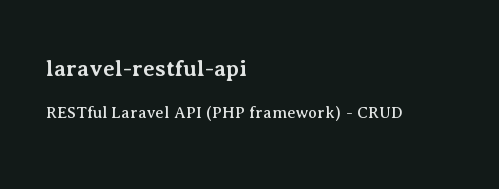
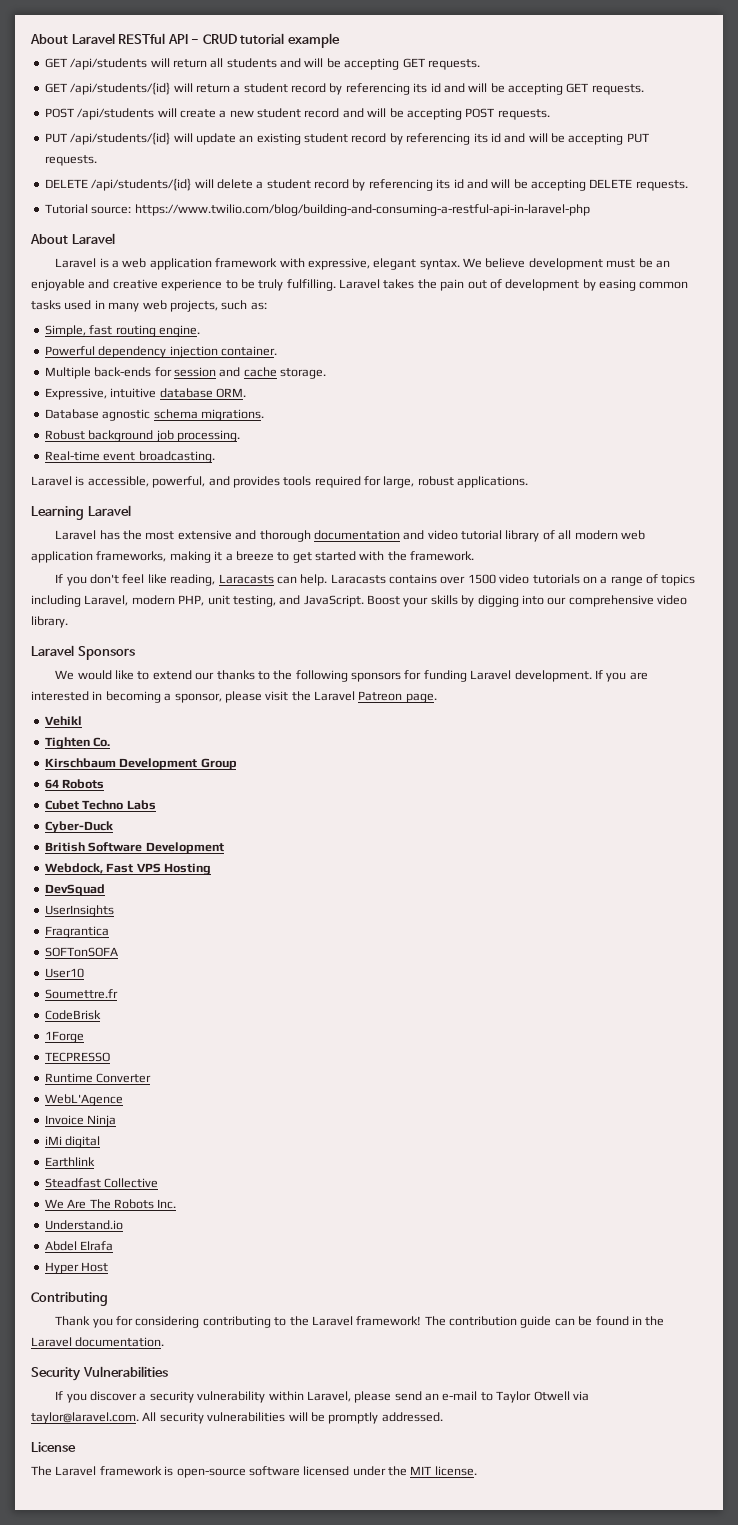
- laravel-restful-api
- RESTful Laravel API (PHP framework) - CRUD
+ About Laravel RESTful API - CRUD tutorial example
+ GET /api/students will return all students and will be accepting GET requests.
+ GET /api/students/{id} will return a student record by referencing its id and will be accepting GET requests.
+ POST /api/students will create a new student record and will be accepting POST requests.
+ PUT /api/students/{id} will update an existing student record by referencing its id and will be accepting PUT requests.
+ DELETE /api/students/{id} will delete a student record by referencing its id and will be accepting DELETE requests.
+ Tutorial source: https://www.twilio.com/blog/building-and-consuming-a-restful-api-in-laravel-php
+ About Laravel
+ Laravel is a web application framework with expressive, elegant syntax. We believe development must be an enjoyable and creative experience to be truly fulfilling. Laravel takes the pain out of development by easing common tasks used in many web projects, such as:
+ Simple, fast routing engine.
+ Powerful dependency injection container.
+ Multiple back-ends for session and cache storage.
+ Expressive, intuitive database ORM.
+ Database agnostic schema migrations.
+ Robust background job processing.
+ Real-time event broadcasting.
+ Laravel is accessible, powerful, and provides tools required for large, robust applications.
+ Learning Laravel
+ Laravel has the most extensive and thorough documentation and video tutorial library of all modern web application frameworks, making it a breeze to get started with the framework.
+ If you don't feel like reading, Laracasts can help. Laracasts contains over 1500 video tutorials on a range of topics including Laravel, modern PHP, unit testing, and JavaScript. Boost your skills by digging into our comprehensive video library.
+ Laravel Sponsors
+ We would like to extend our thanks to the following sponsors for funding Laravel development. If you are interested in becoming a sponsor, please visit the Laravel Patreon page.
+ Vehikl
+ Tighten Co.
+ Kirschbaum Development Group
+ 64 Robots
+ Cubet Techno Labs
+ Cyber-Duck
+ British Software Development
+ Webdock, Fast VPS Hosting
+ DevSquad
+ UserInsights
+ Fragrantica
+ SOFTonSOFA
+ User10
+ Soumettre.fr
+ CodeBrisk
+ 1Forge
+ TECPRESSO
+ Runtime Converter
+ WebL'Agence
+ Invoice Ninja
+ iMi digital
+ Earthlink
+ Steadfast Collective
+ We Are The Robots Inc.
+ Understand.io
+ Abdel Elrafa
+ Hyper Host
+ Contributing
+ Thank you for considering contributing to the Laravel framework! The contribution guide can be found in the Laravel documentation.
+ Security Vulnerabilities
+ If you discover a security vulnerability within Laravel, please send an e-mail to Taylor Otwell via taylor@laravel.com. All security vulnerabilities will be promptly addressed.
+ License
+ The Laravel framework is open-source software licensed under the MIT license.

